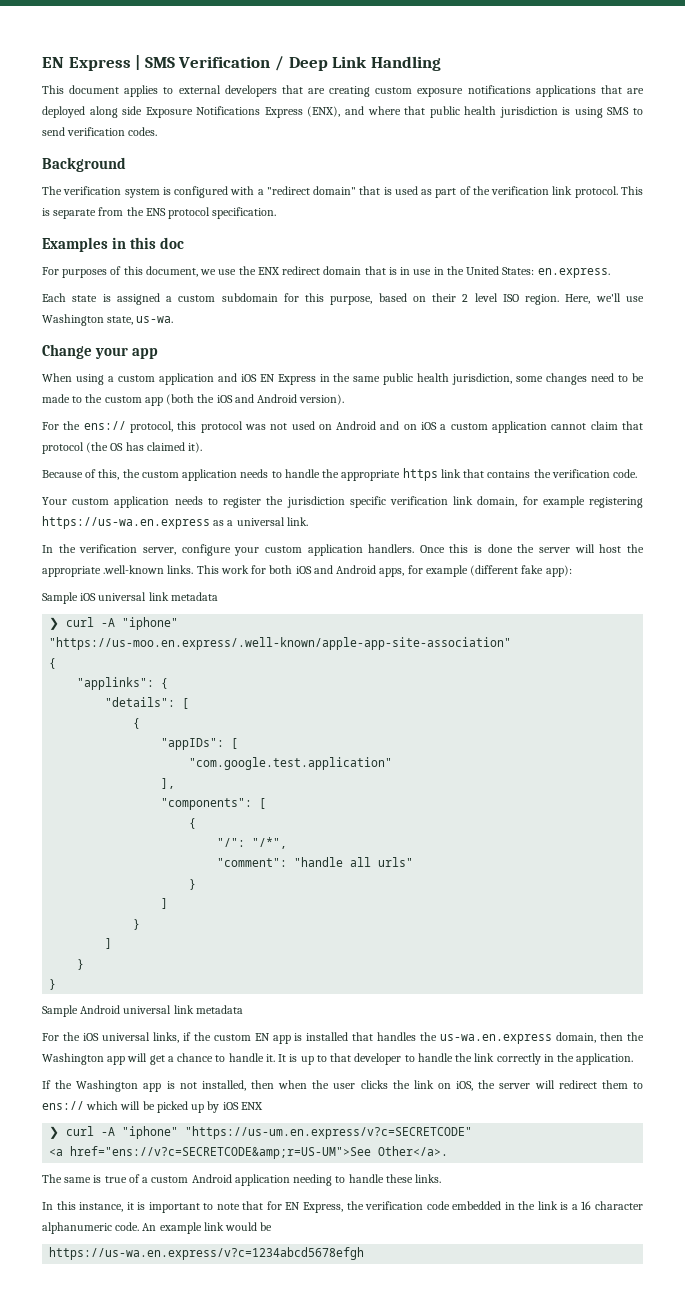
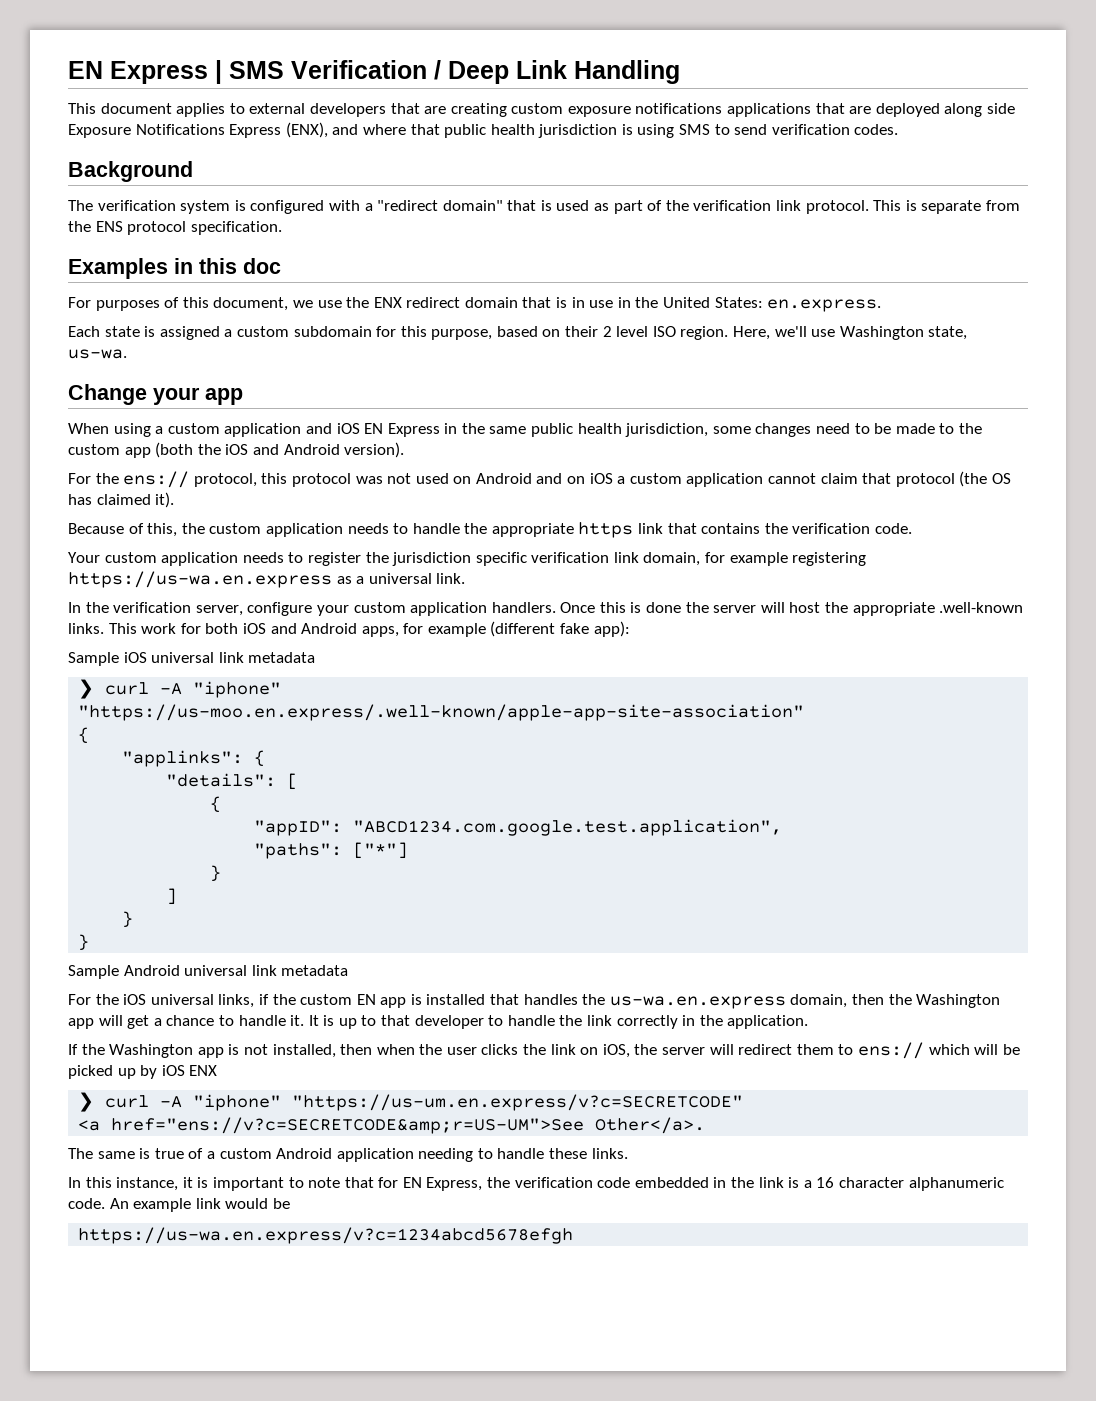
- "appIDs": [
- "com.google.test.application"
- ],
- "components": [
- {
- "/": "/*",
- "comment": "handle all urls"
- }
- ]
+ "appID": "ABCD1234.com.google.test.application",
+ "paths": ["*"]

